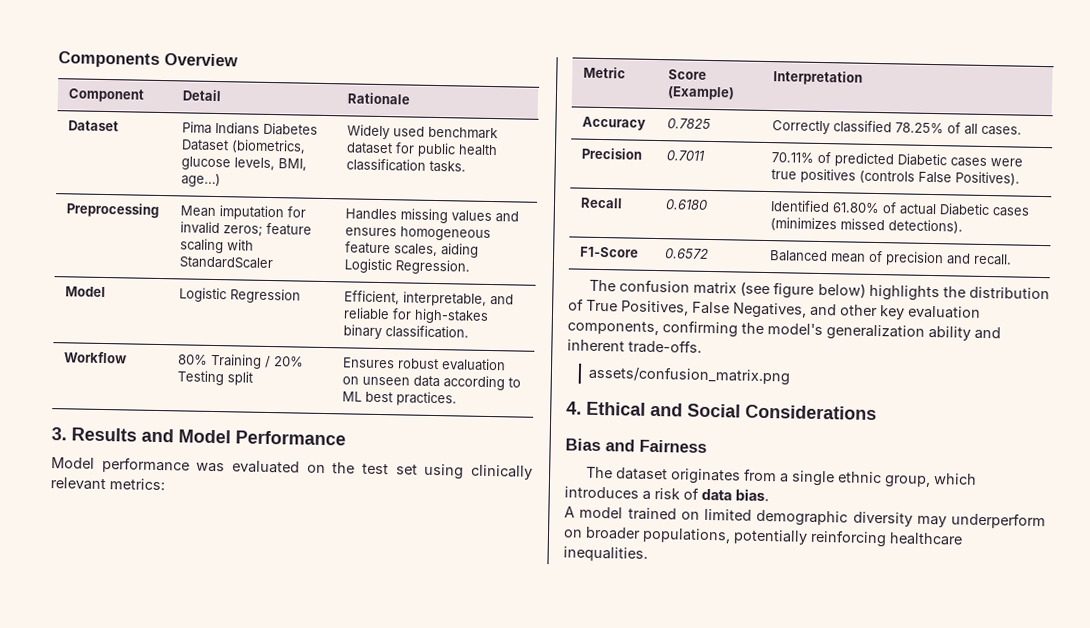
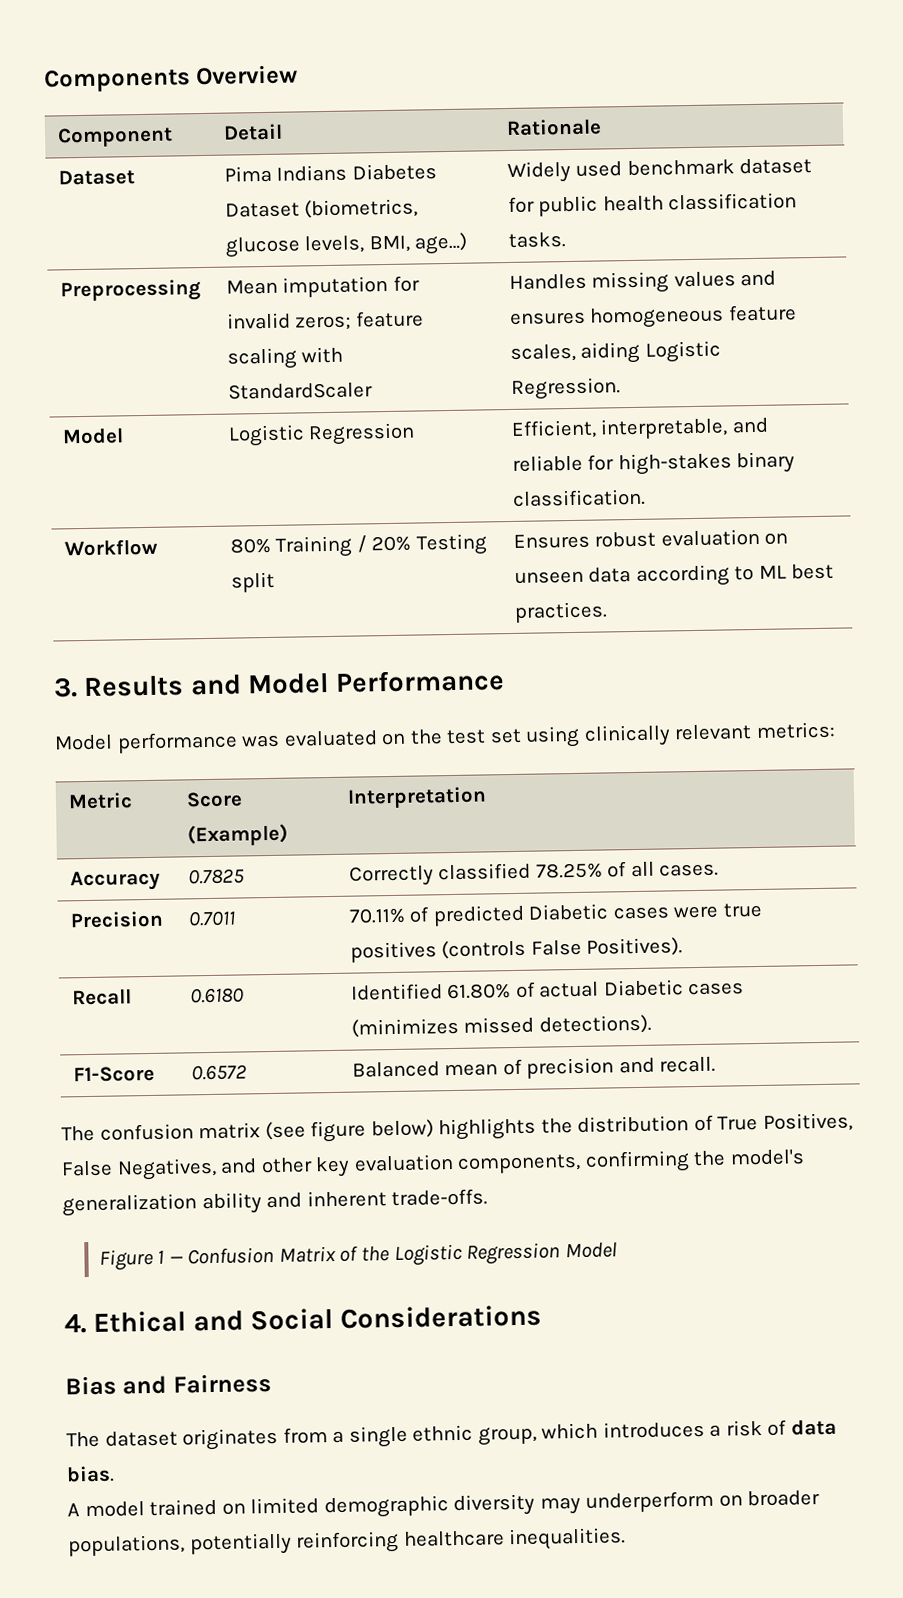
- assets/confusion_matrix.png
+ Figure 1 — Confusion Matrix of the Logistic Regression Model

